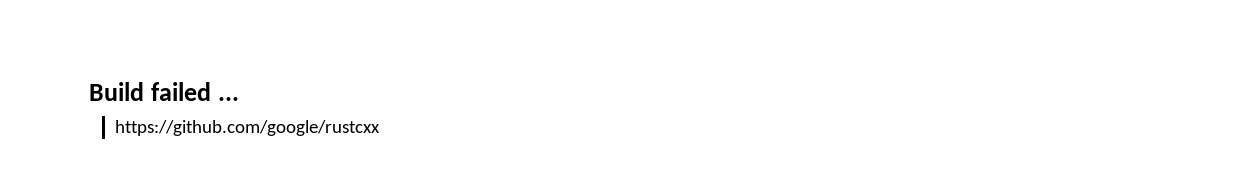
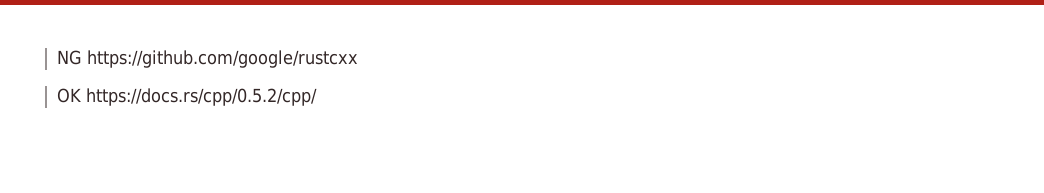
- Build failed ...
- https://github.com/google/rustcxx
+ NG https://github.com/google/rustcxx
+ OK https://docs.rs/cpp/0.5.2/cpp/

